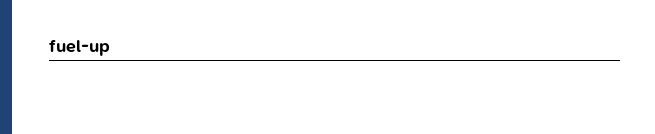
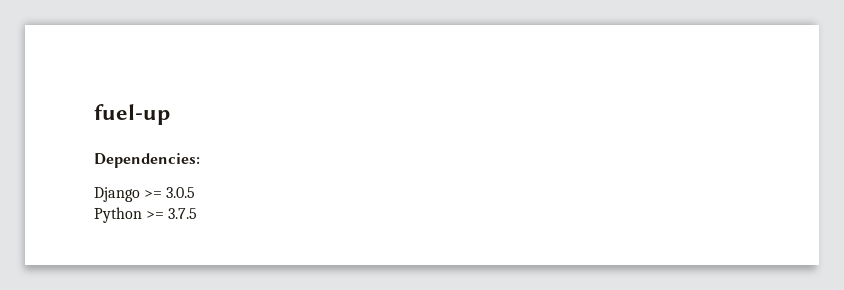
+ Dependencies:
+ Django >= 3.0.5
+ Python >= 3.7.5

